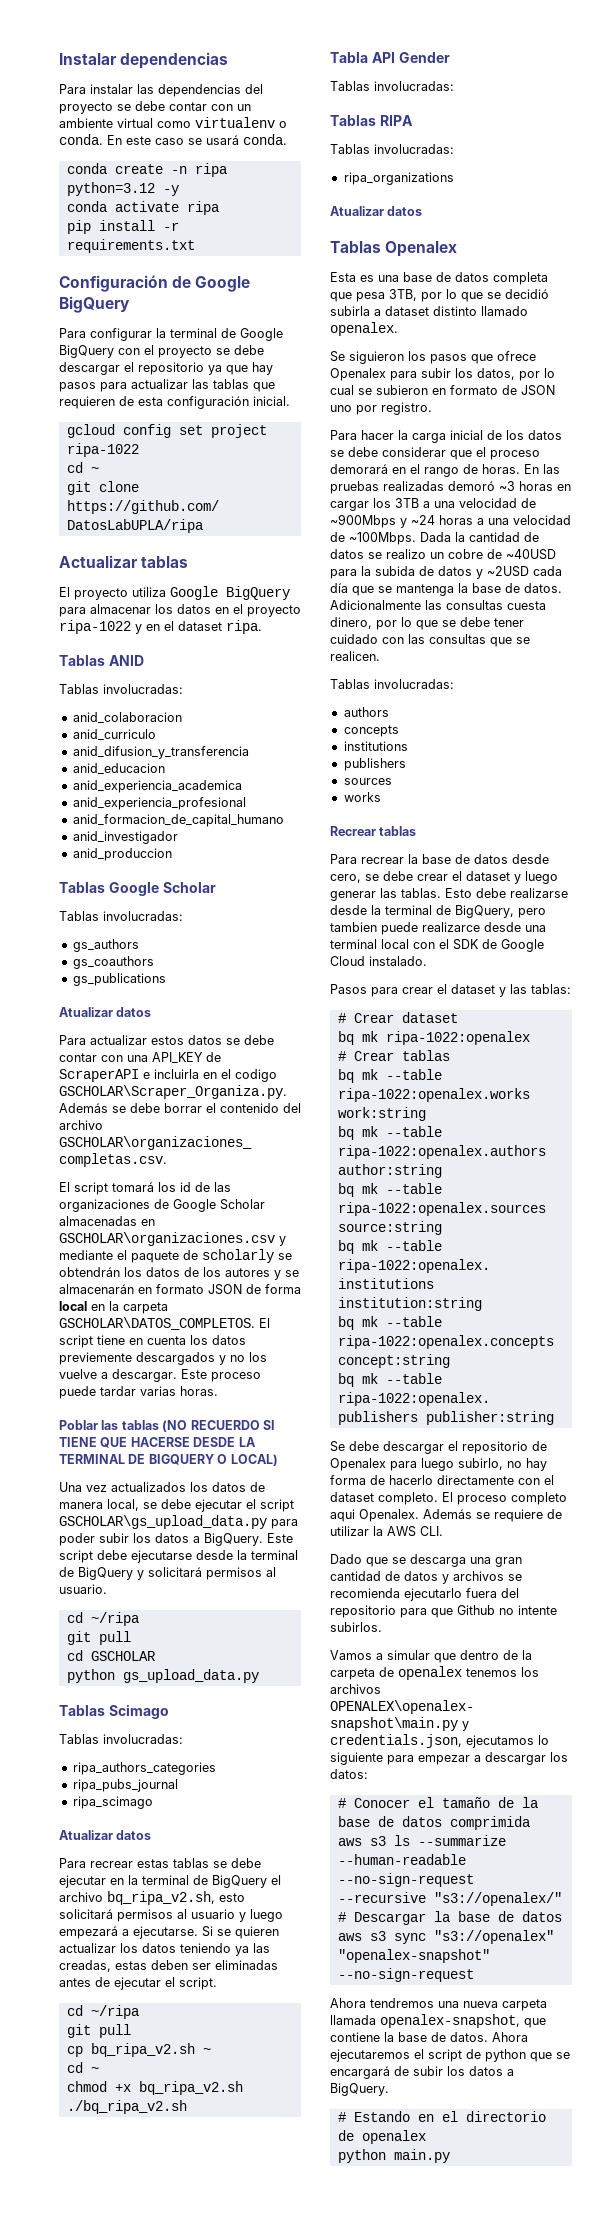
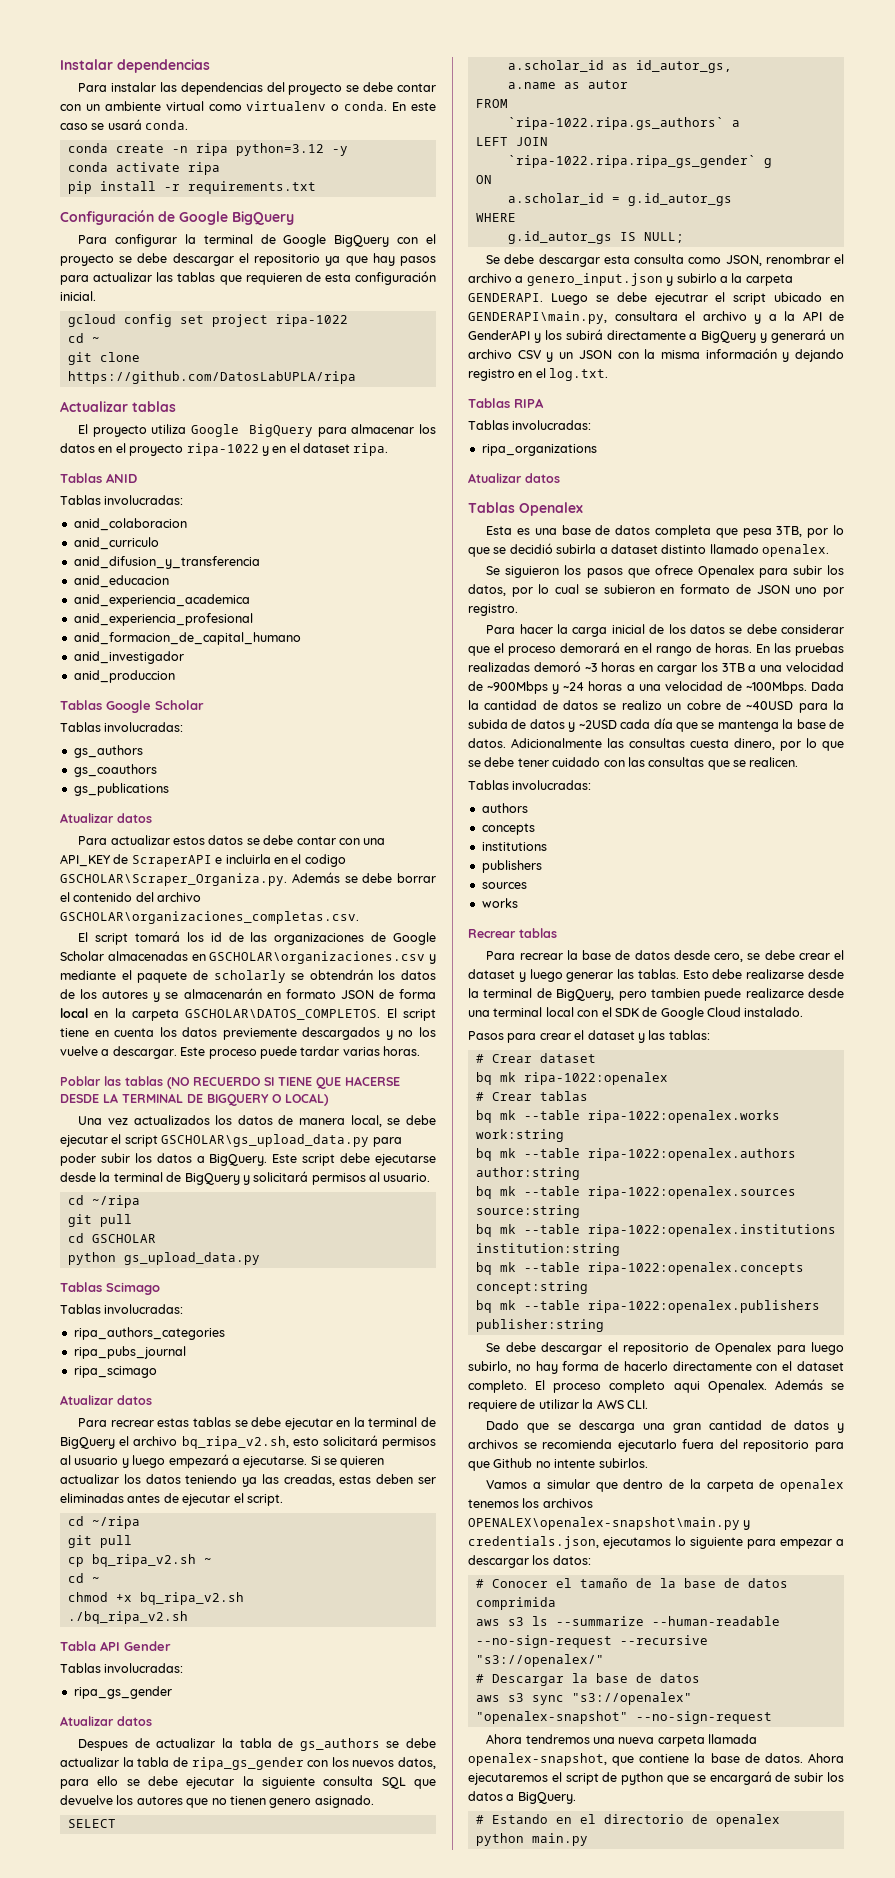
  Tabla API Gender
  Tablas involucradas:
+ ripa_gs_gender
+ Atualizar datos
+ Despues de actualizar la tabla de gs_authors se debe actualizar la tabla de ripa_gs_gender con los nuevos datos, para ello se debe ejecutar la siguiente consulta SQL que devuelve los autores que no tienen genero asignado.
+ SELECT
+ a.scholar_id as id_autor_gs,
+ a.name as autor
+ FROM
+ `ripa-1022.ripa.gs_authors` a
+ LEFT JOIN
+ `ripa-1022.ripa.ripa_gs_gender` g
+ ON
+ a.scholar_id = g.id_autor_gs
+ WHERE
+ g.id_autor_gs IS NULL;
+ Se debe descargar esta consulta como JSON, renombrar el archivo a genero_input.json y subirlo a la carpeta GENDERAPI. Luego se debe ejecutrar el script ubicado en GENDERAPI\main.py, consultara el archivo y a la API de GenderAPI y los subirá directamente a BigQuery y generará un archivo CSV y un JSON con la misma información y dejando registro en el log.txt.

